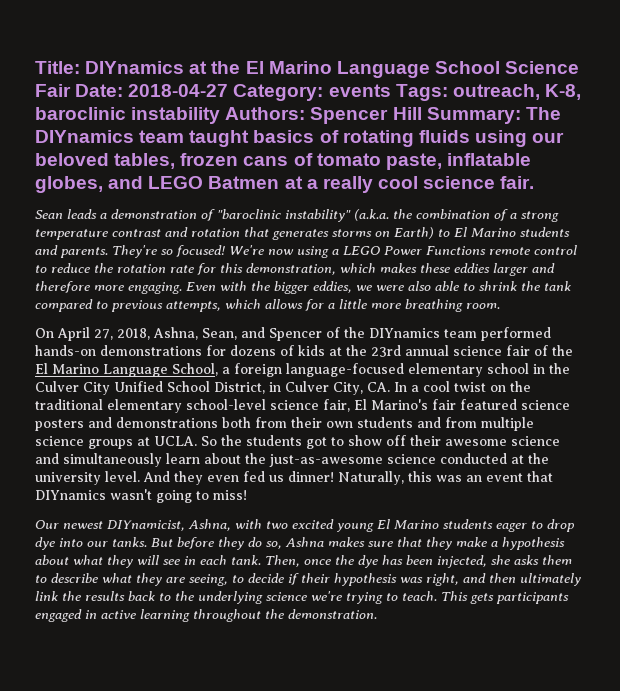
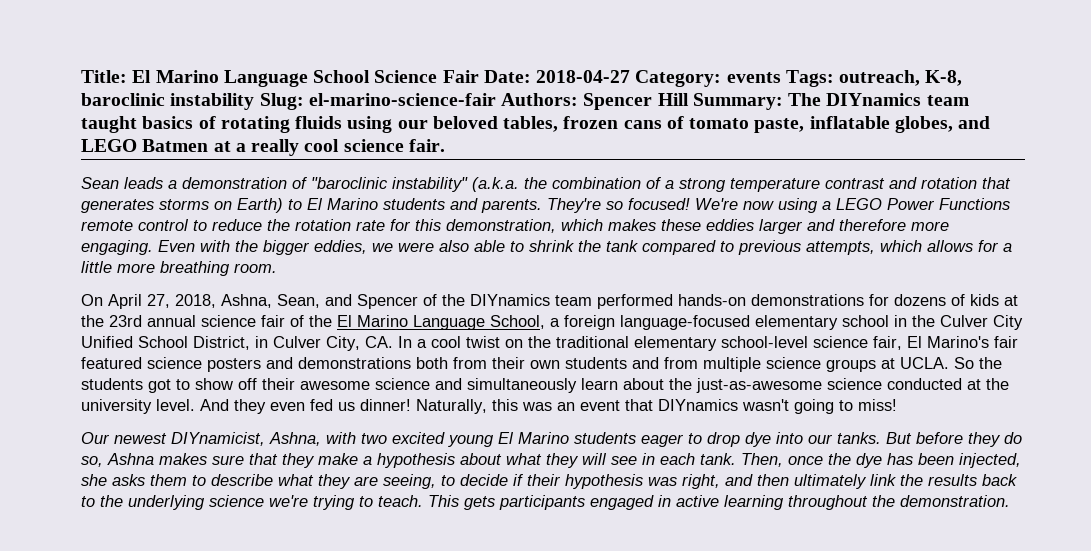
- Title: DIYnamics at the El Marino Language School Science Fair Date: 2018-04-27 Category: events Tags: outreach, K-8, baroclinic instability Authors: Spencer Hill Summary: The DIYnamics team taught basics of rotating fluids using our beloved tables, frozen cans of tomato paste, inflatable globes, and LEGO Batmen at a really cool science fair.
+ Title: El Marino Language School Science Fair Date: 2018-04-27 Category: events Tags: outreach, K-8, baroclinic instability Slug: el-marino-science-fair Authors: Spencer Hill Summary: The DIYnamics team taught basics of rotating fluids using our beloved tables, frozen cans of tomato paste, inflatable globes, and LEGO Batmen at a really cool science fair.

